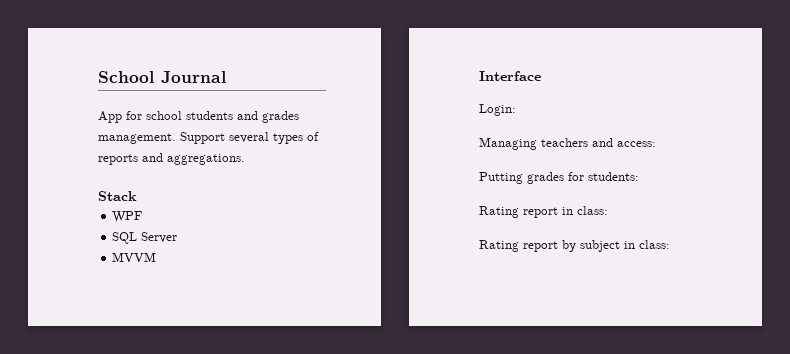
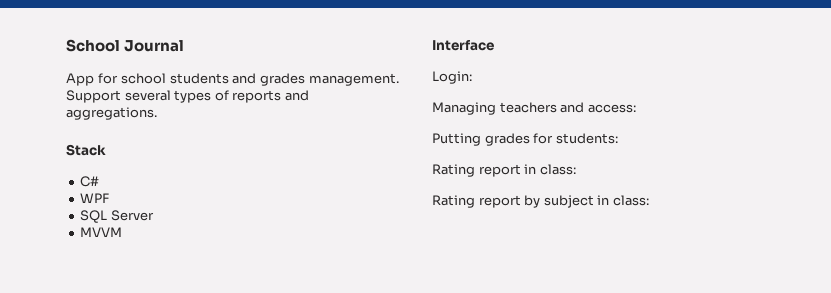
+ C#

